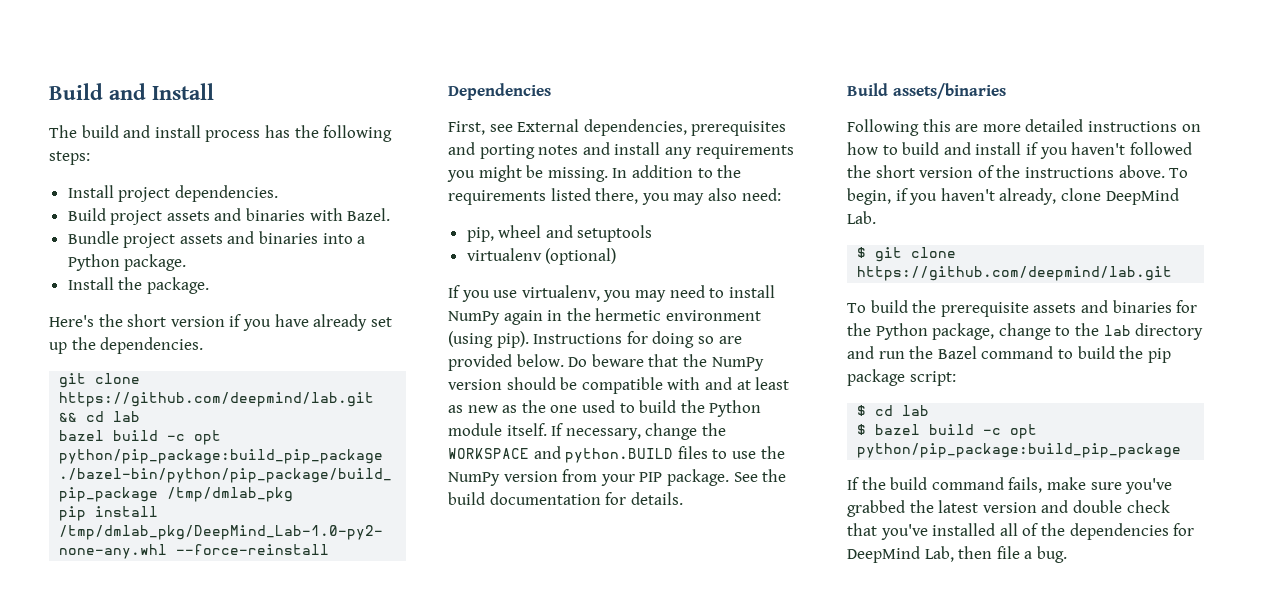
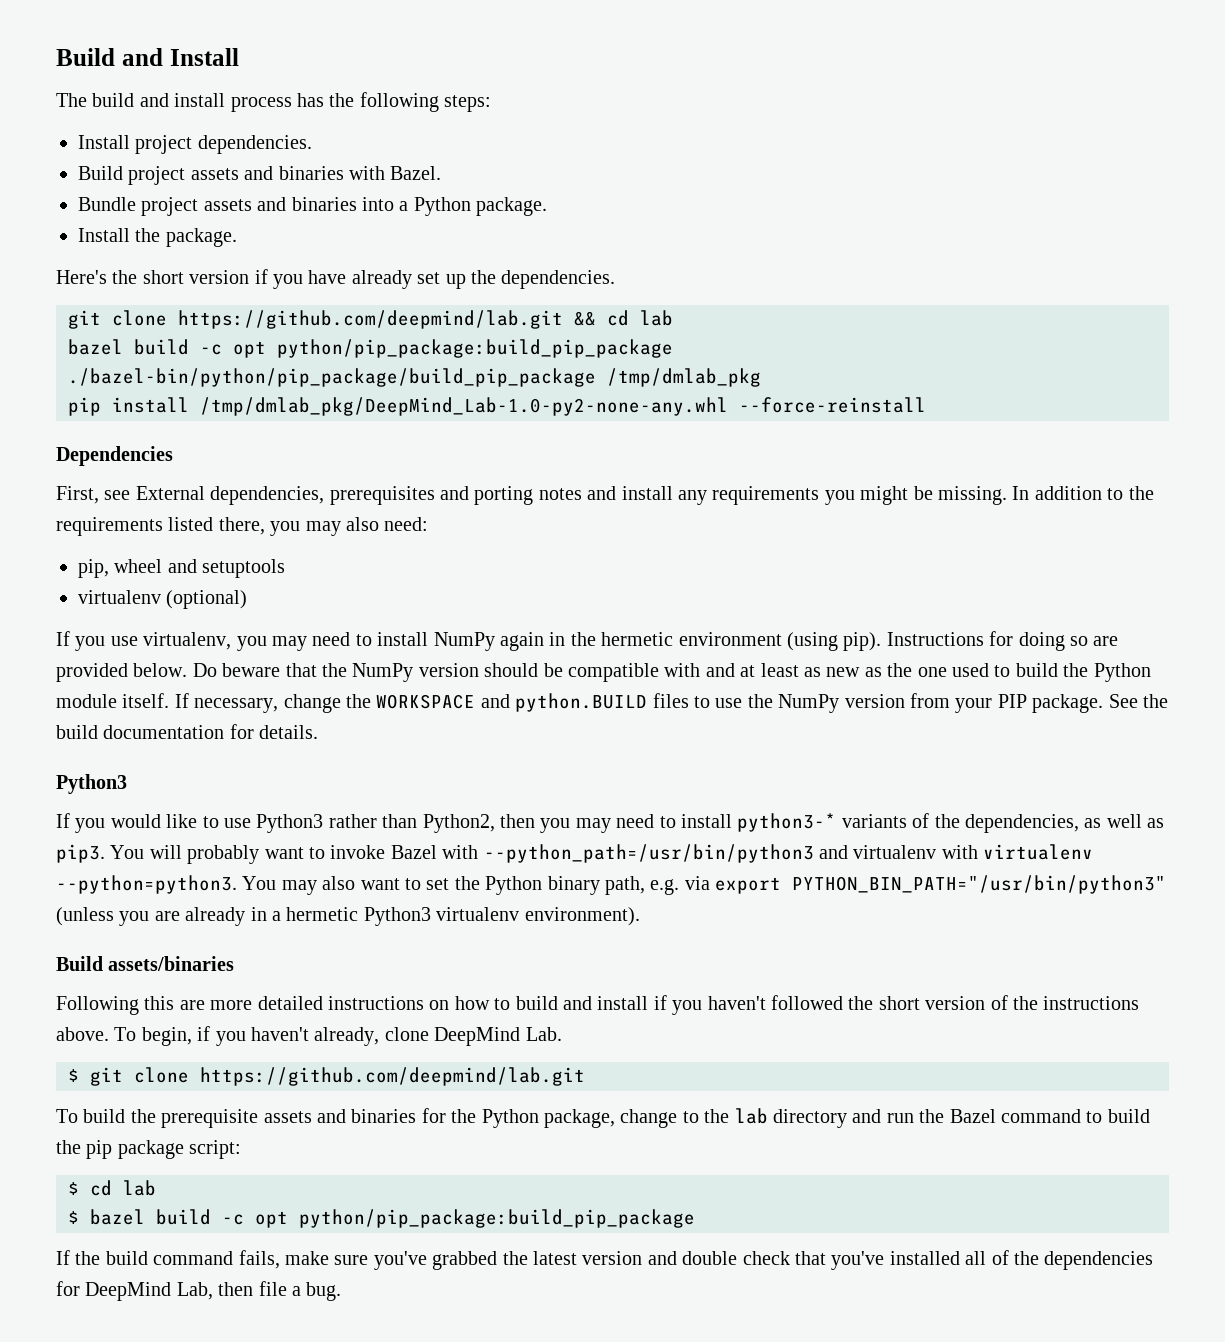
  See the build documentation for details.
+ Python3
+ If you would like to use Python3 rather than Python2, then you may need to install python3-* variants of the dependencies, as well as pip3. You will probably want to invoke Bazel with --python_path=/usr/bin/python3 and virtualenv with virtualenv --python=python3. You may also want to set the Python binary path, e.g. via export PYTHON_BIN_PATH="/usr/bin/python3" (unless you are already in a hermetic Python3 virtualenv environment).

